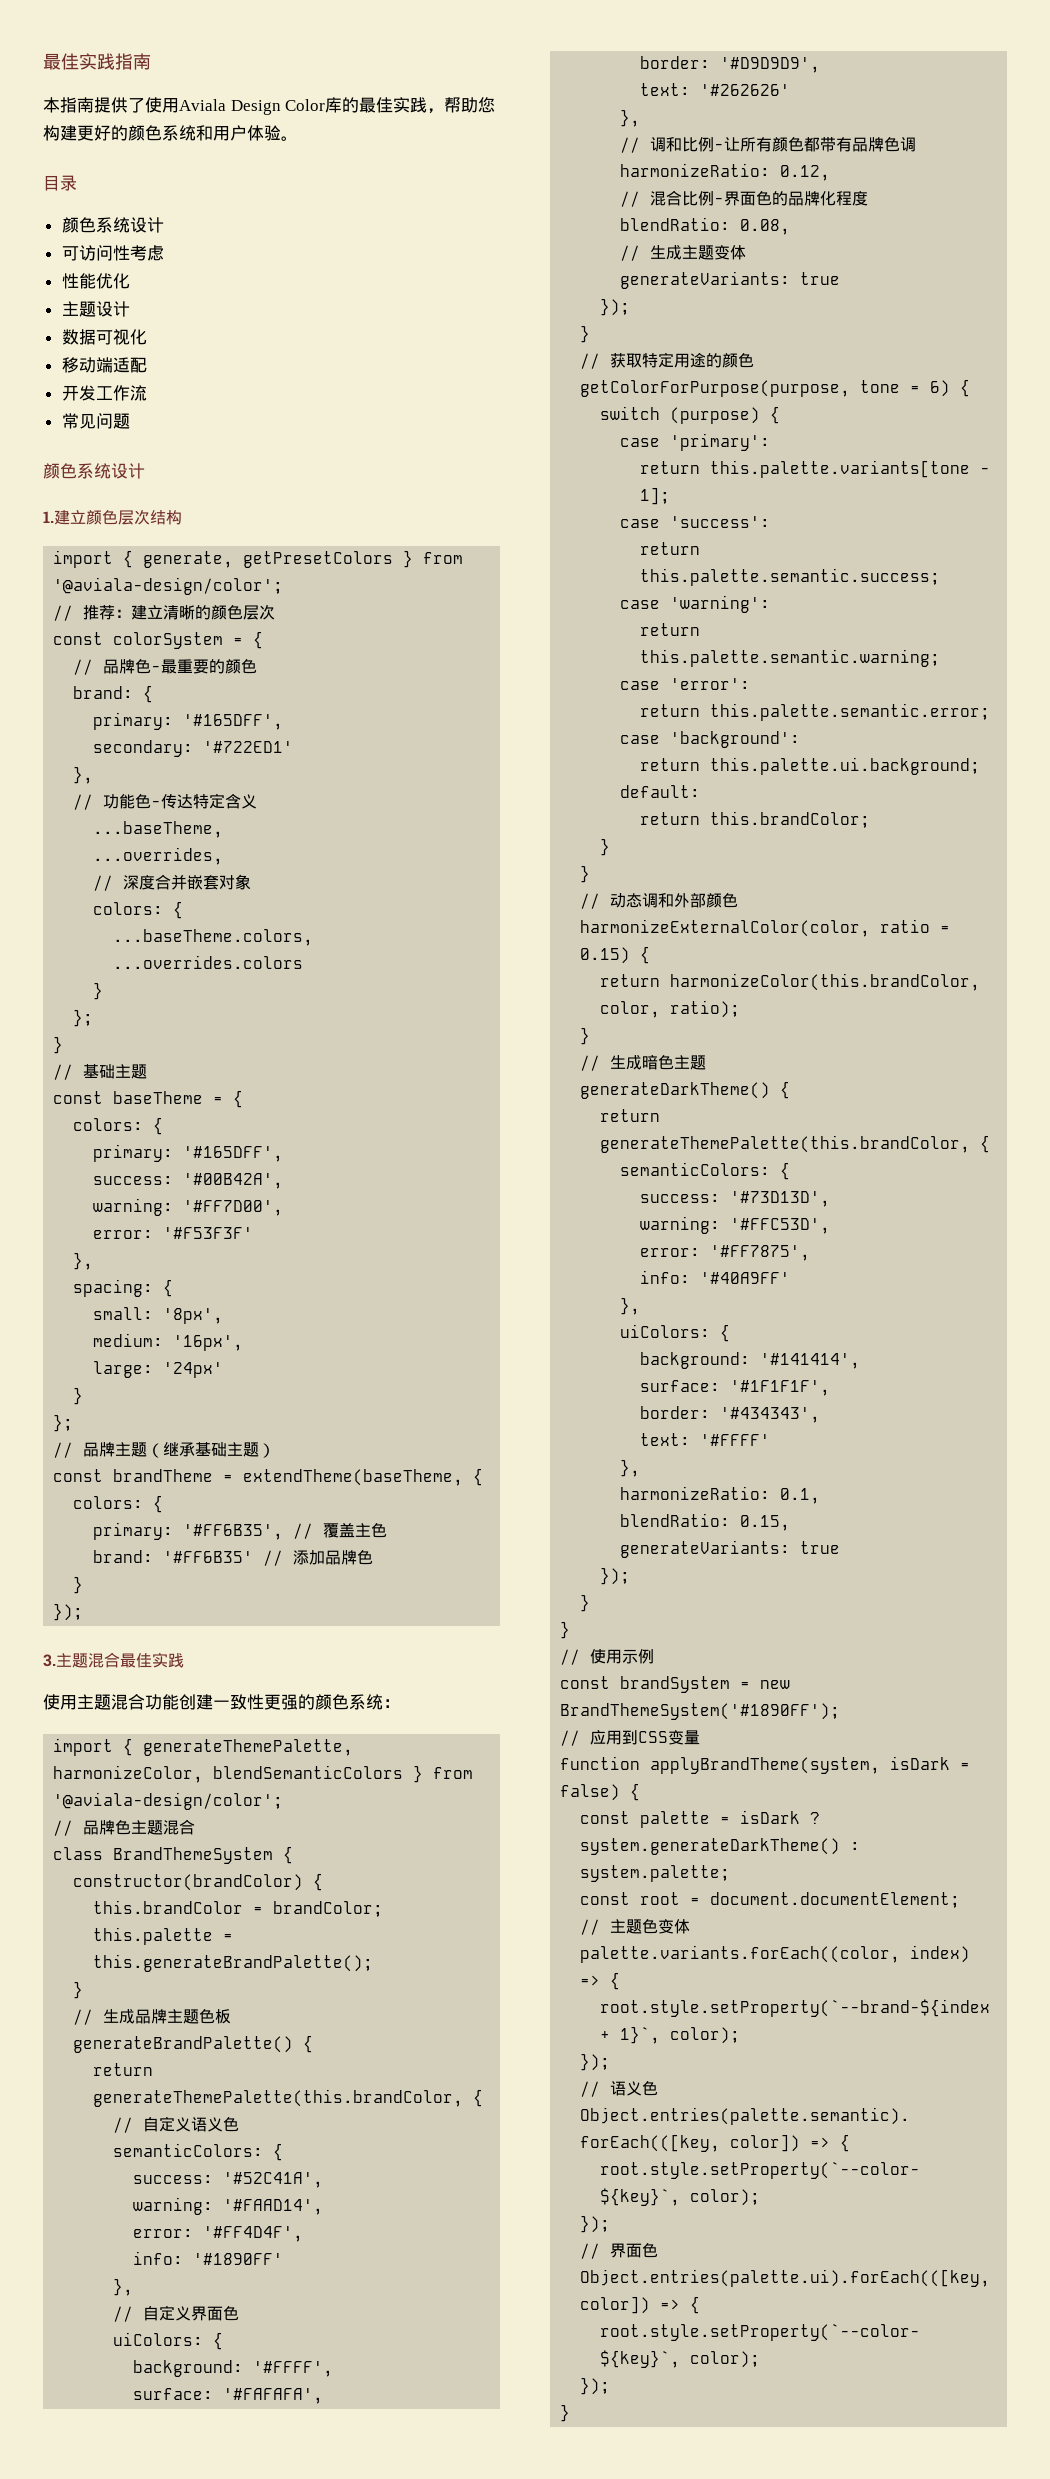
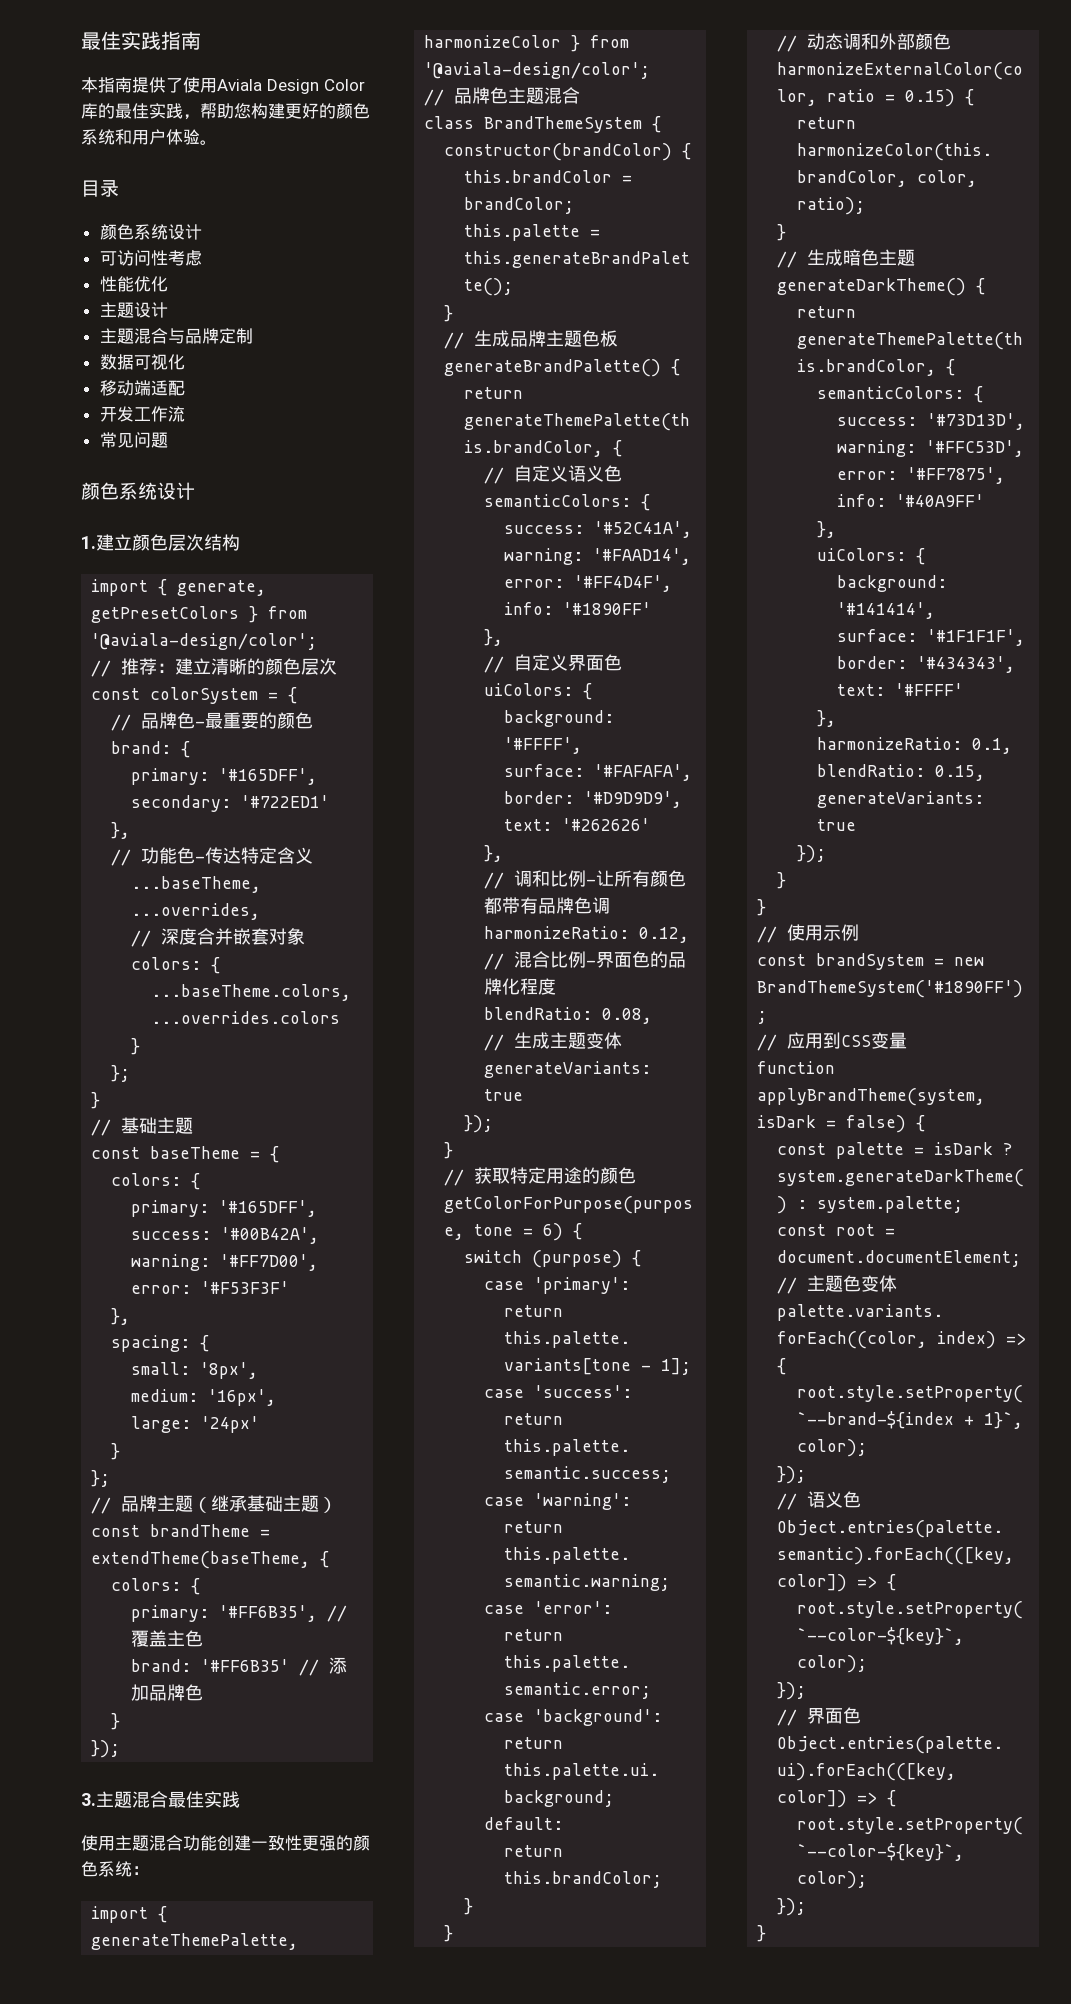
+ 主题混合与品牌定制
- import { generateThemePalette, harmonizeColor, blendSemanticColors } from '@aviala-design/color';
+ import { generateThemePalette, harmonizeColor } from '@aviala-design/color';

